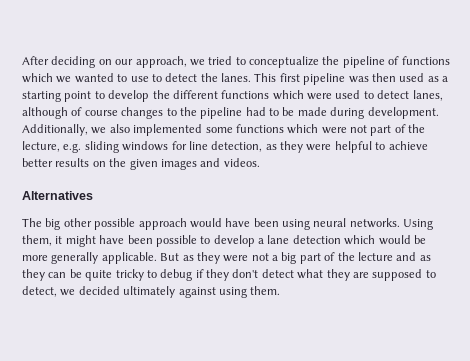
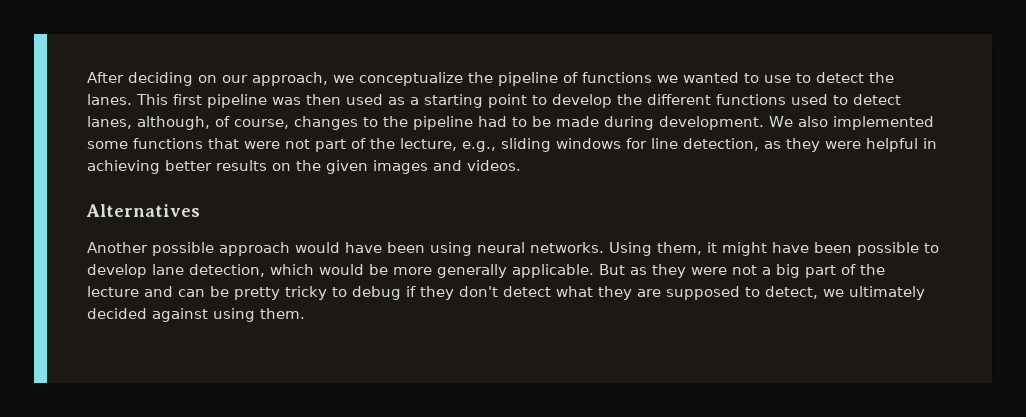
- After deciding on our approach, we tried to conceptualize the pipeline of functions which we wanted to use to detect the lanes.
+ After deciding on our approach, we conceptualize the pipeline of functions we wanted to use to detect the lanes.
- This first pipeline was then used as a starting point to develop the different functions which were used to detect lanes, although of course changes to the pipeline had to be made during development.
+ This first pipeline was then used as a starting point to develop the different functions used to detect lanes, although, of course, changes to the pipeline had to be made during development.
- Additionally, we also implemented some functions which were not part of the lecture, e.g. sliding windows for line detection, as they were helpful to achieve better results on the given images and videos.
+ We also implemented some functions that were not part of the lecture, e.g., sliding windows for line detection, as they were helpful in achieving better results on the given images and videos.
- The big other possible approach would have been using neural networks.
+ Another possible approach would have been using neural networks.
- Using them, it might have been possible to develop a lane detection which would be more generally applicable.
+ Using them, it might have been possible to develop lane detection, which would be more generally applicable.
- But as they were not a big part of the lecture and as they can be quite tricky to debug if they don't detect what they are supposed to detect, we decided ultimately against using them.
+ But as they were not a big part of the lecture and can be pretty tricky to debug if they don't detect what they are supposed to detect, we ultimately decided against using them.

